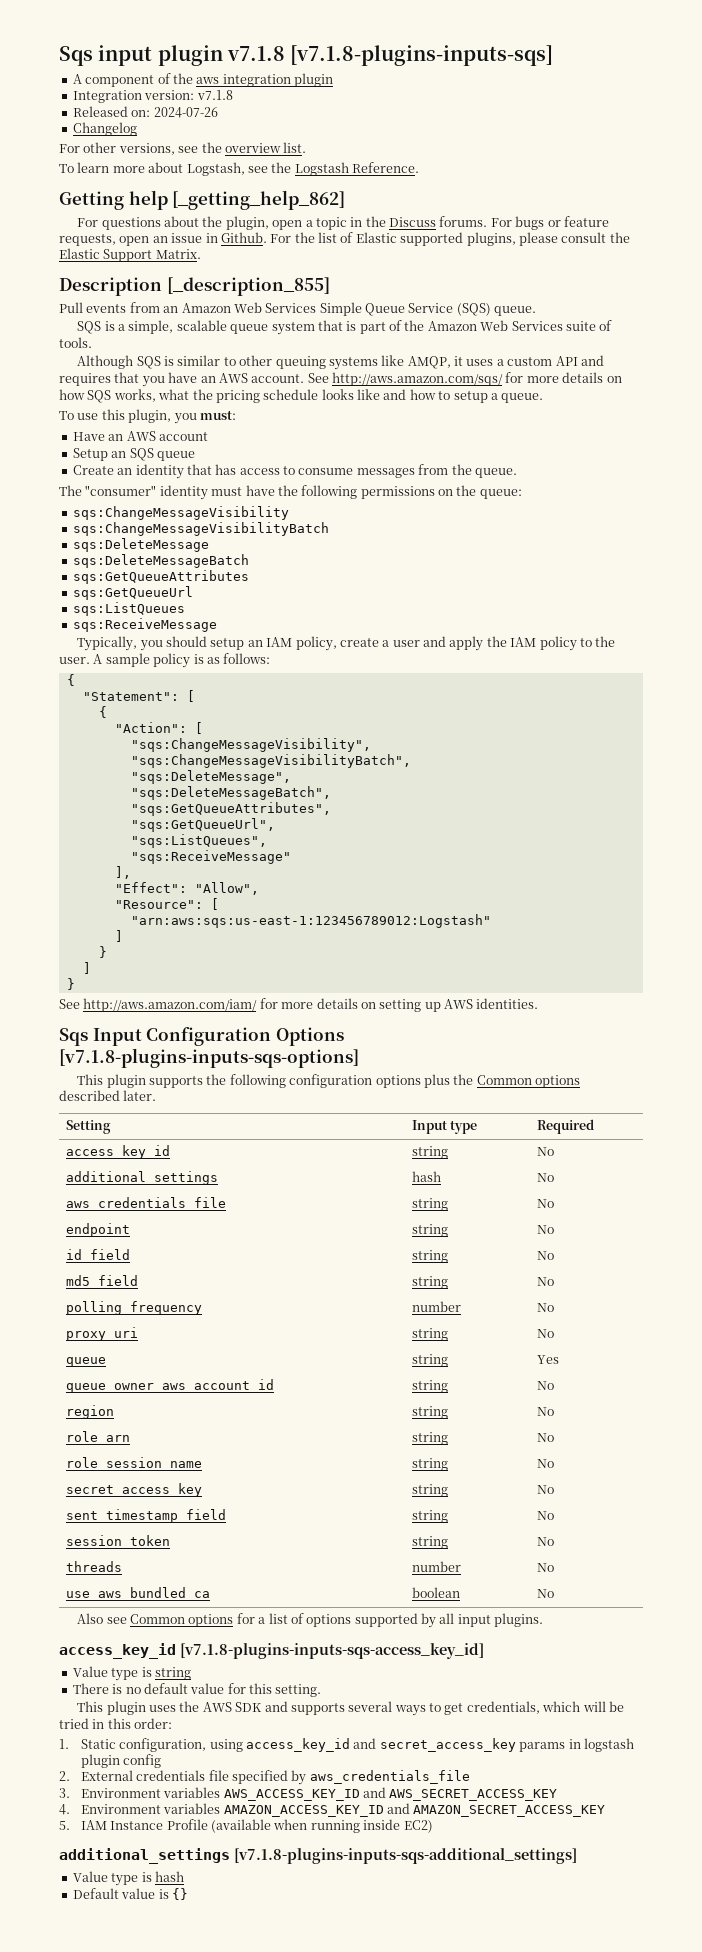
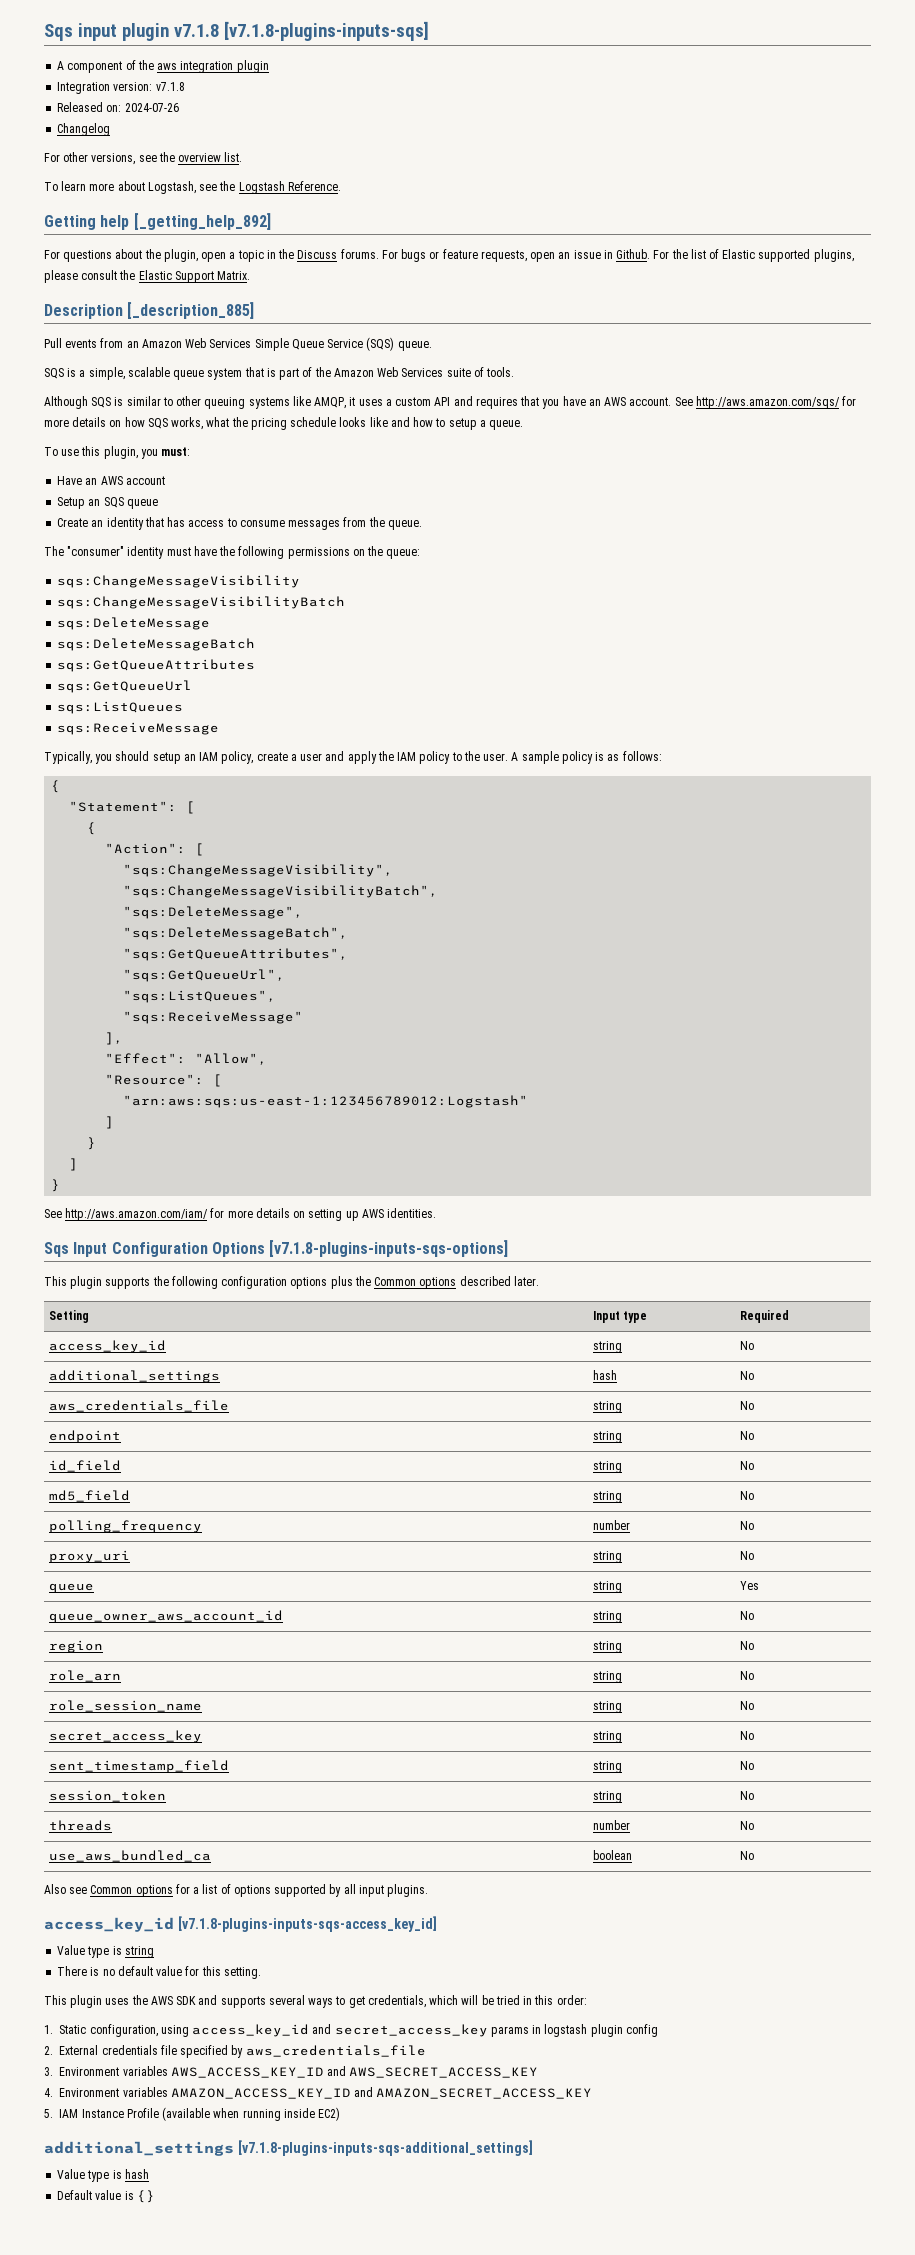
- Getting help [_getting_help_862]
+ Getting help [_getting_help_892]
- Description [_description_855]
+ Description [_description_885]

